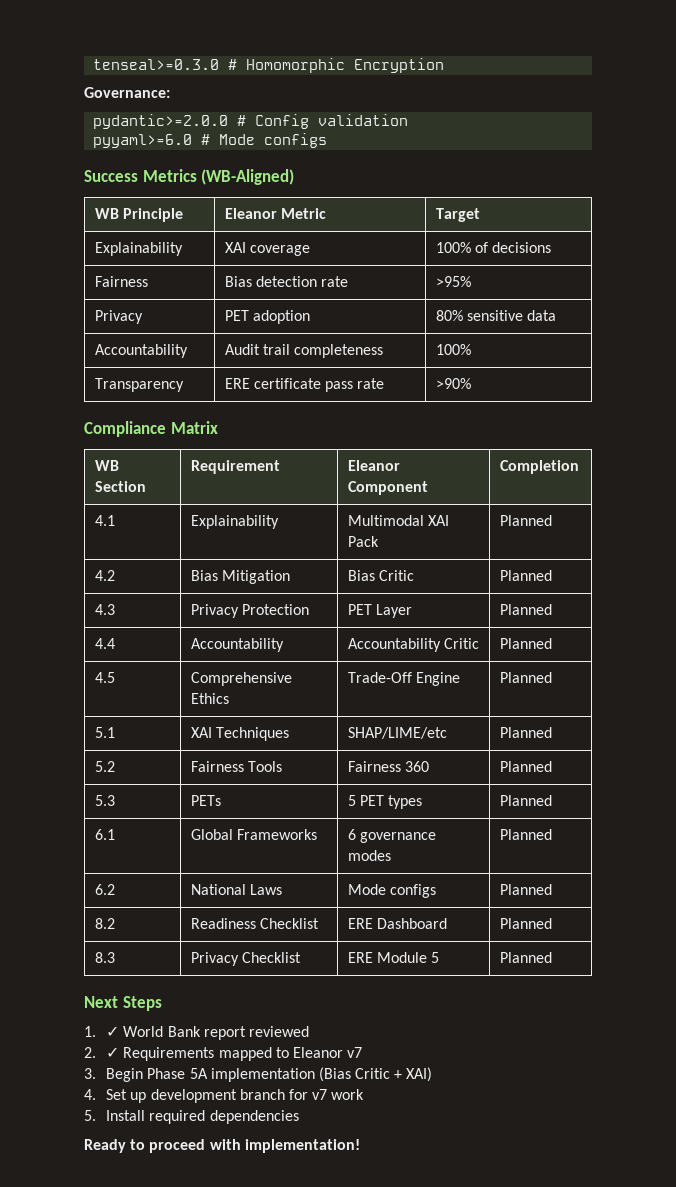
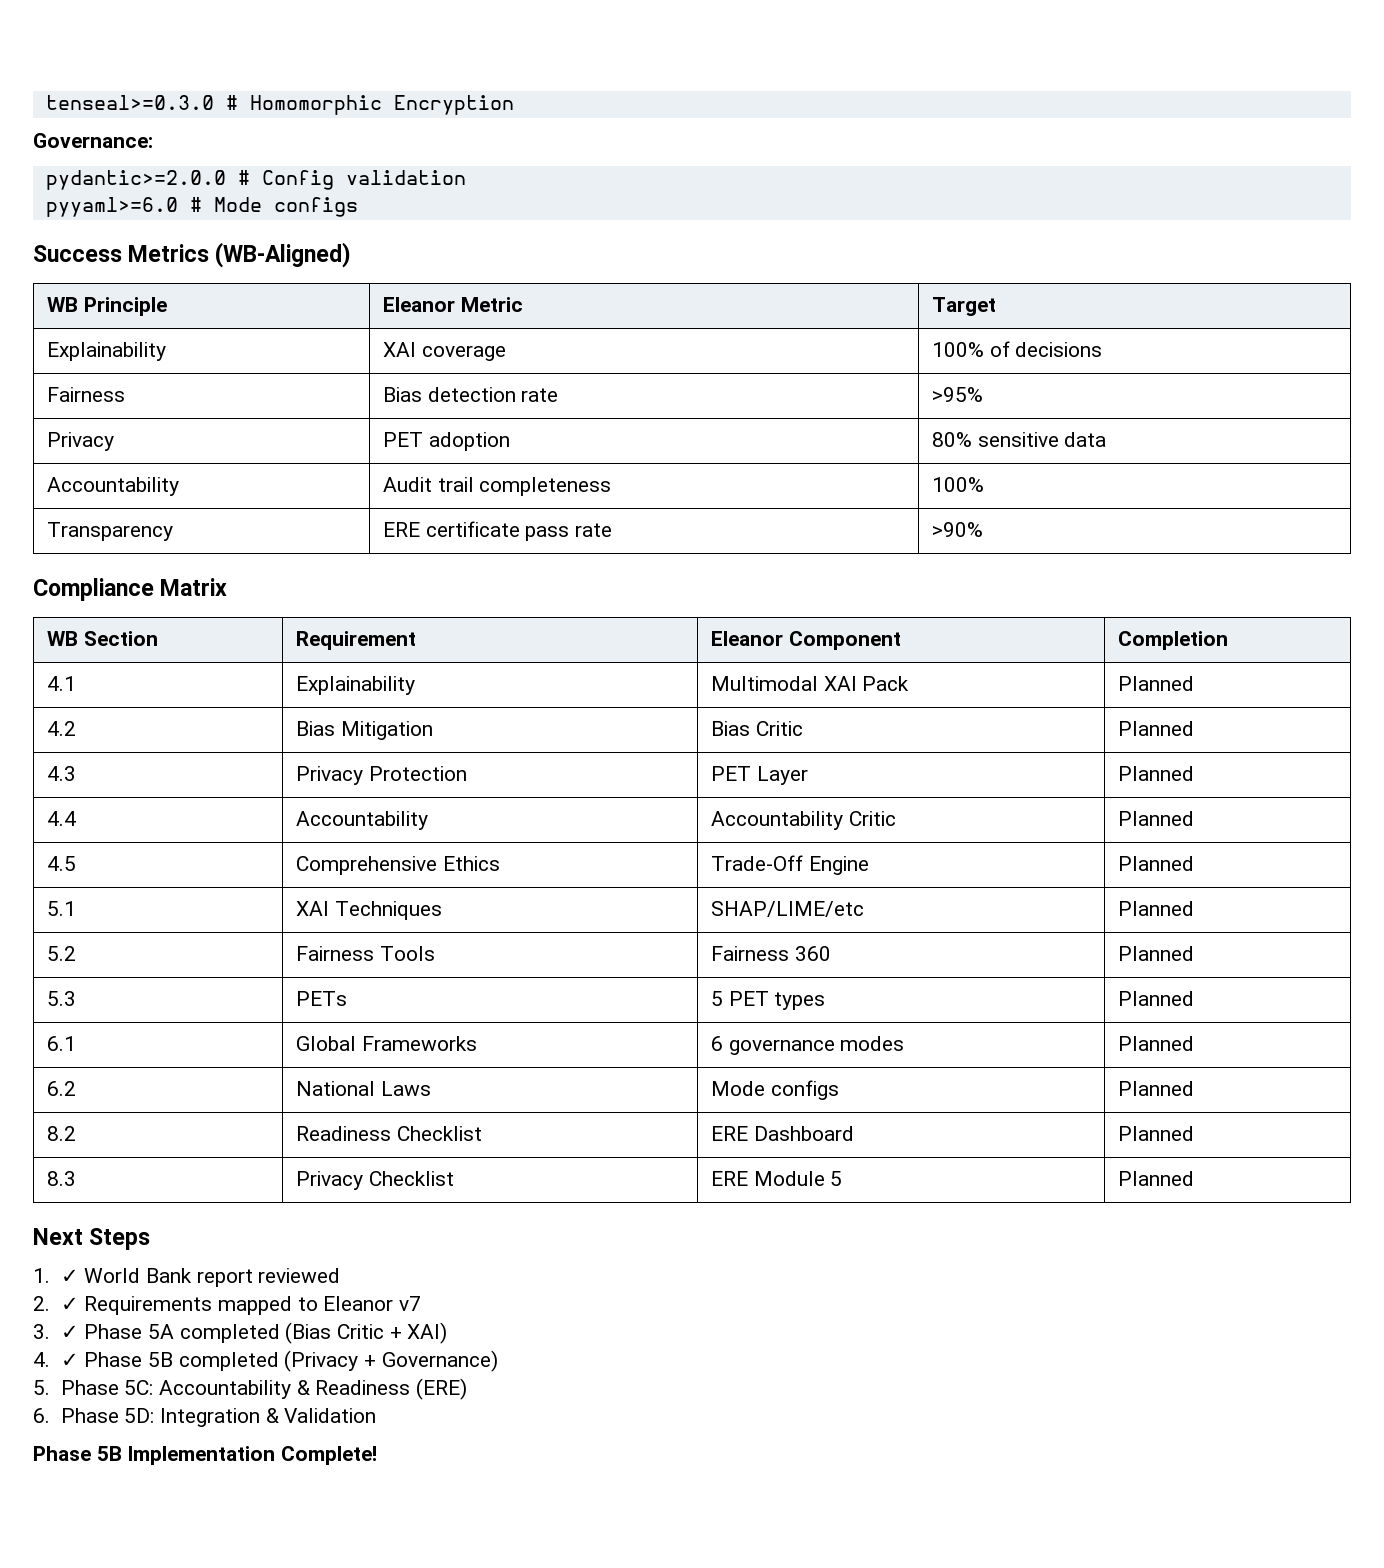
- 3. Begin Phase 5A implementation (Bias Critic + XAI)
+ 3. ✓ Phase 5A completed (Bias Critic + XAI)
- 4. Set up development branch for v7 work
- 5. Install required dependencies
- Ready to proceed with implementation!
+ 4. ✓ Phase 5B completed (Privacy + Governance)
+ 5. Phase 5C: Accountability & Readiness (ERE)
+ 6. Phase 5D: Integration & Validation
+ Phase 5B Implementation Complete!

